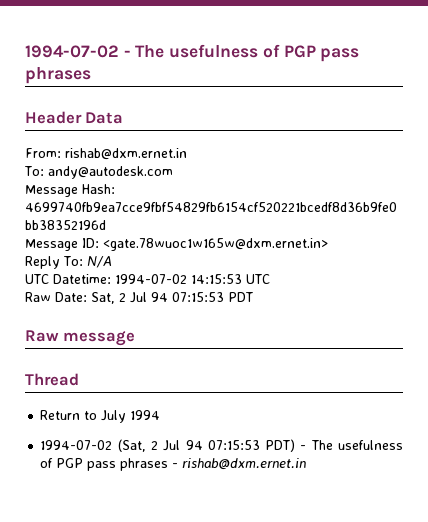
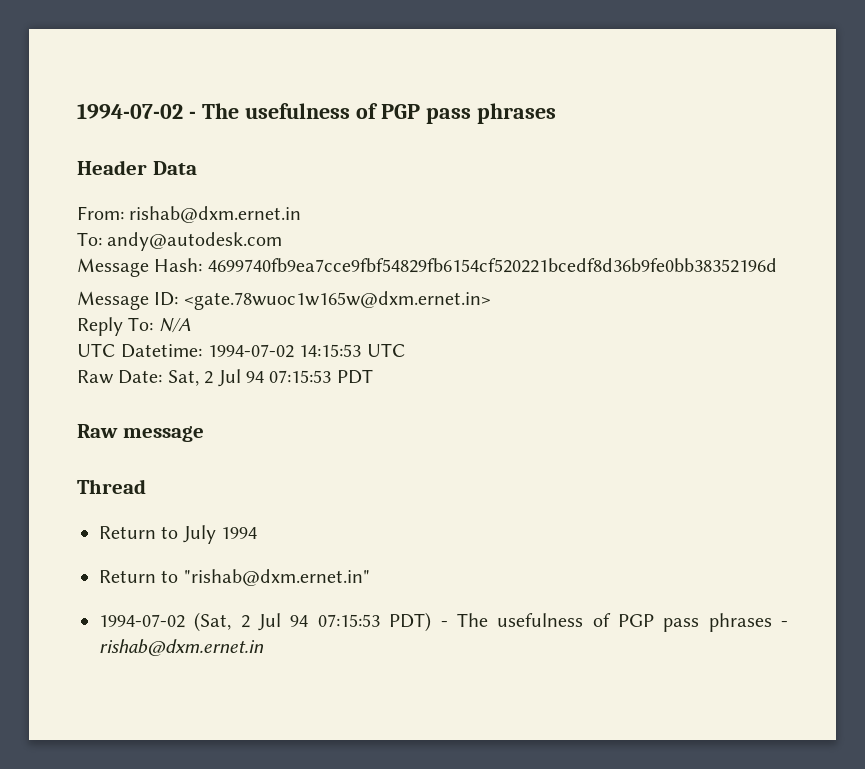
+ Return to "rishab@dxm.ernet.in"

